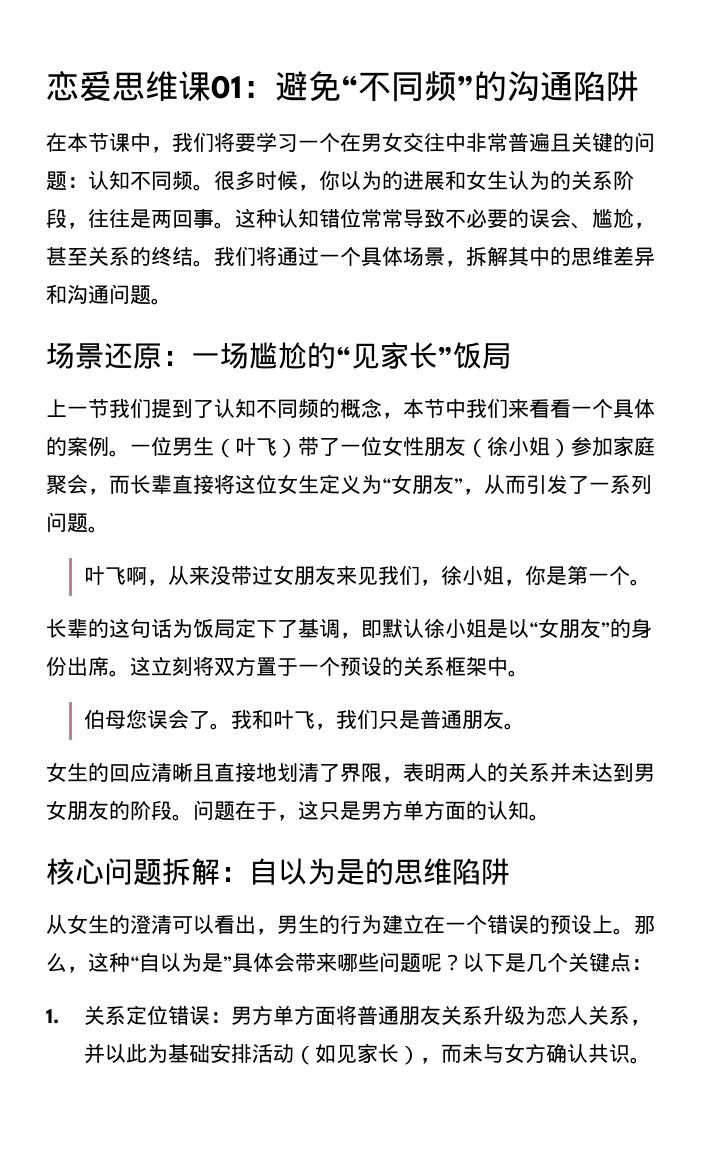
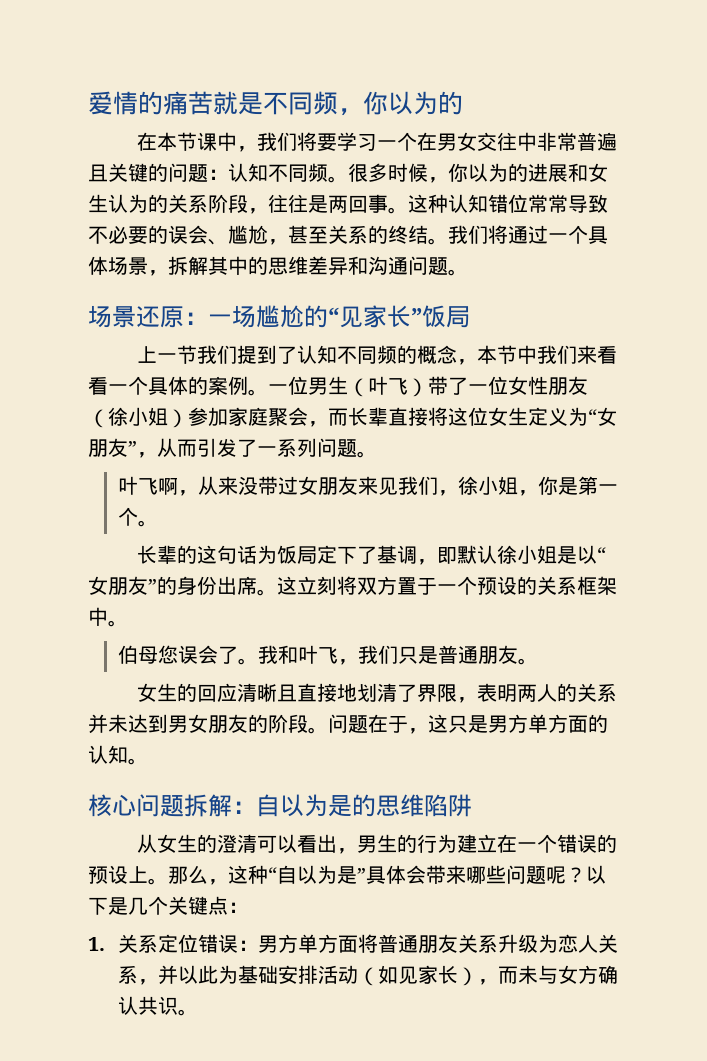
- 恋爱思维课01：避免“不同频”的沟通陷阱
+ 爱情的痛苦就是不同频，你以为的

